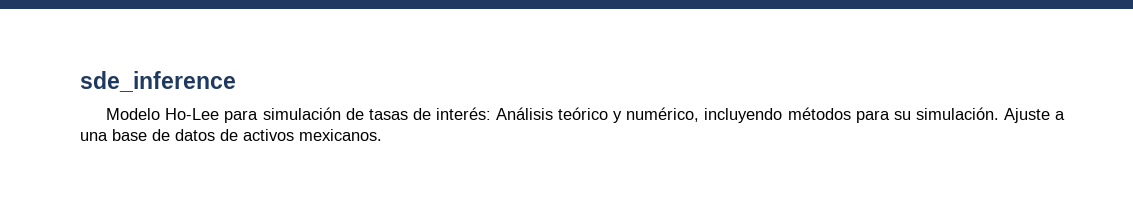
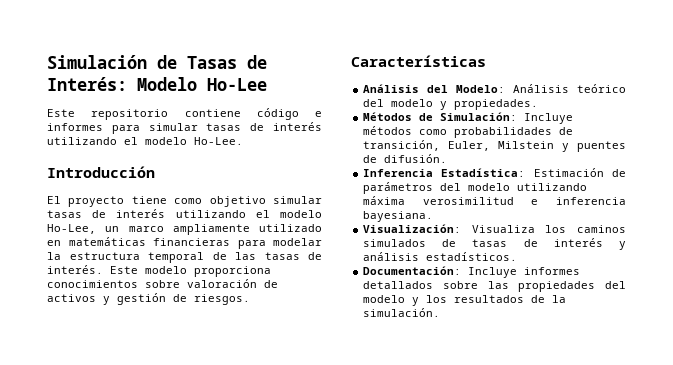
- sde_inference
- Modelo Ho-Lee para simulación de tasas de interés: Análisis teórico y numérico, incluyendo métodos para su simulación. Ajuste a una base de datos de activos mexicanos.
+ Simulación de Tasas de Interés: Modelo Ho-Lee
+ Este repositorio contiene código e informes para simular tasas de interés utilizando el modelo Ho-Lee.
+ Introducción
+ El proyecto tiene como objetivo simular tasas de interés utilizando el modelo Ho-Lee, un marco ampliamente utilizado en matemáticas financieras para modelar la estructura temporal de las tasas de interés. Este modelo proporciona conocimientos sobre valoración de activos y gestión de riesgos.
+ Características
+ Análisis del Modelo: Análisis teórico del modelo y propiedades.
+ Métodos de Simulación: Incluye métodos como probabilidades de transición, Euler, Milstein y puentes de difusión.
+ Inferencia Estadística: Estimación de parámetros del modelo utilizando máxima verosimilitud e inferencia bayesiana.
+ Visualización: Visualiza los caminos simulados de tasas de interés y análisis estadísticos.
+ Documentación: Incluye informes detallados sobre las propiedades del modelo y los resultados de la simulación.

